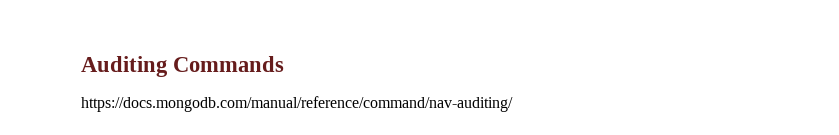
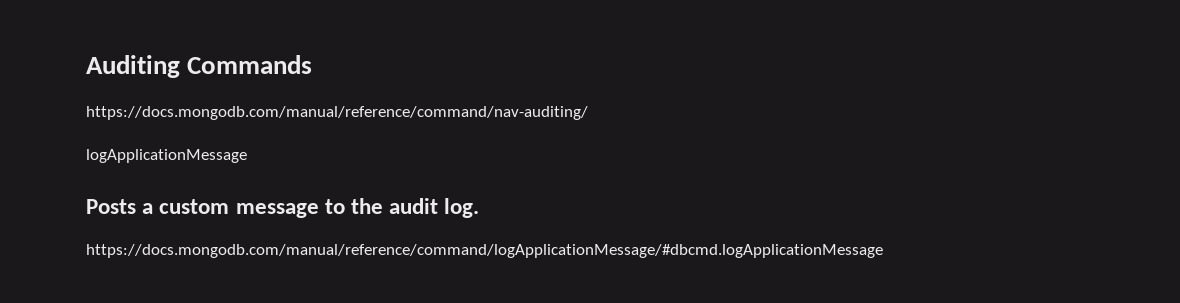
+ logApplicationMessage
+ Posts a custom message to the audit log.
+ https://docs.mongodb.com/manual/reference/command/logApplicationMessage/#dbcmd.logApplicationMessage

